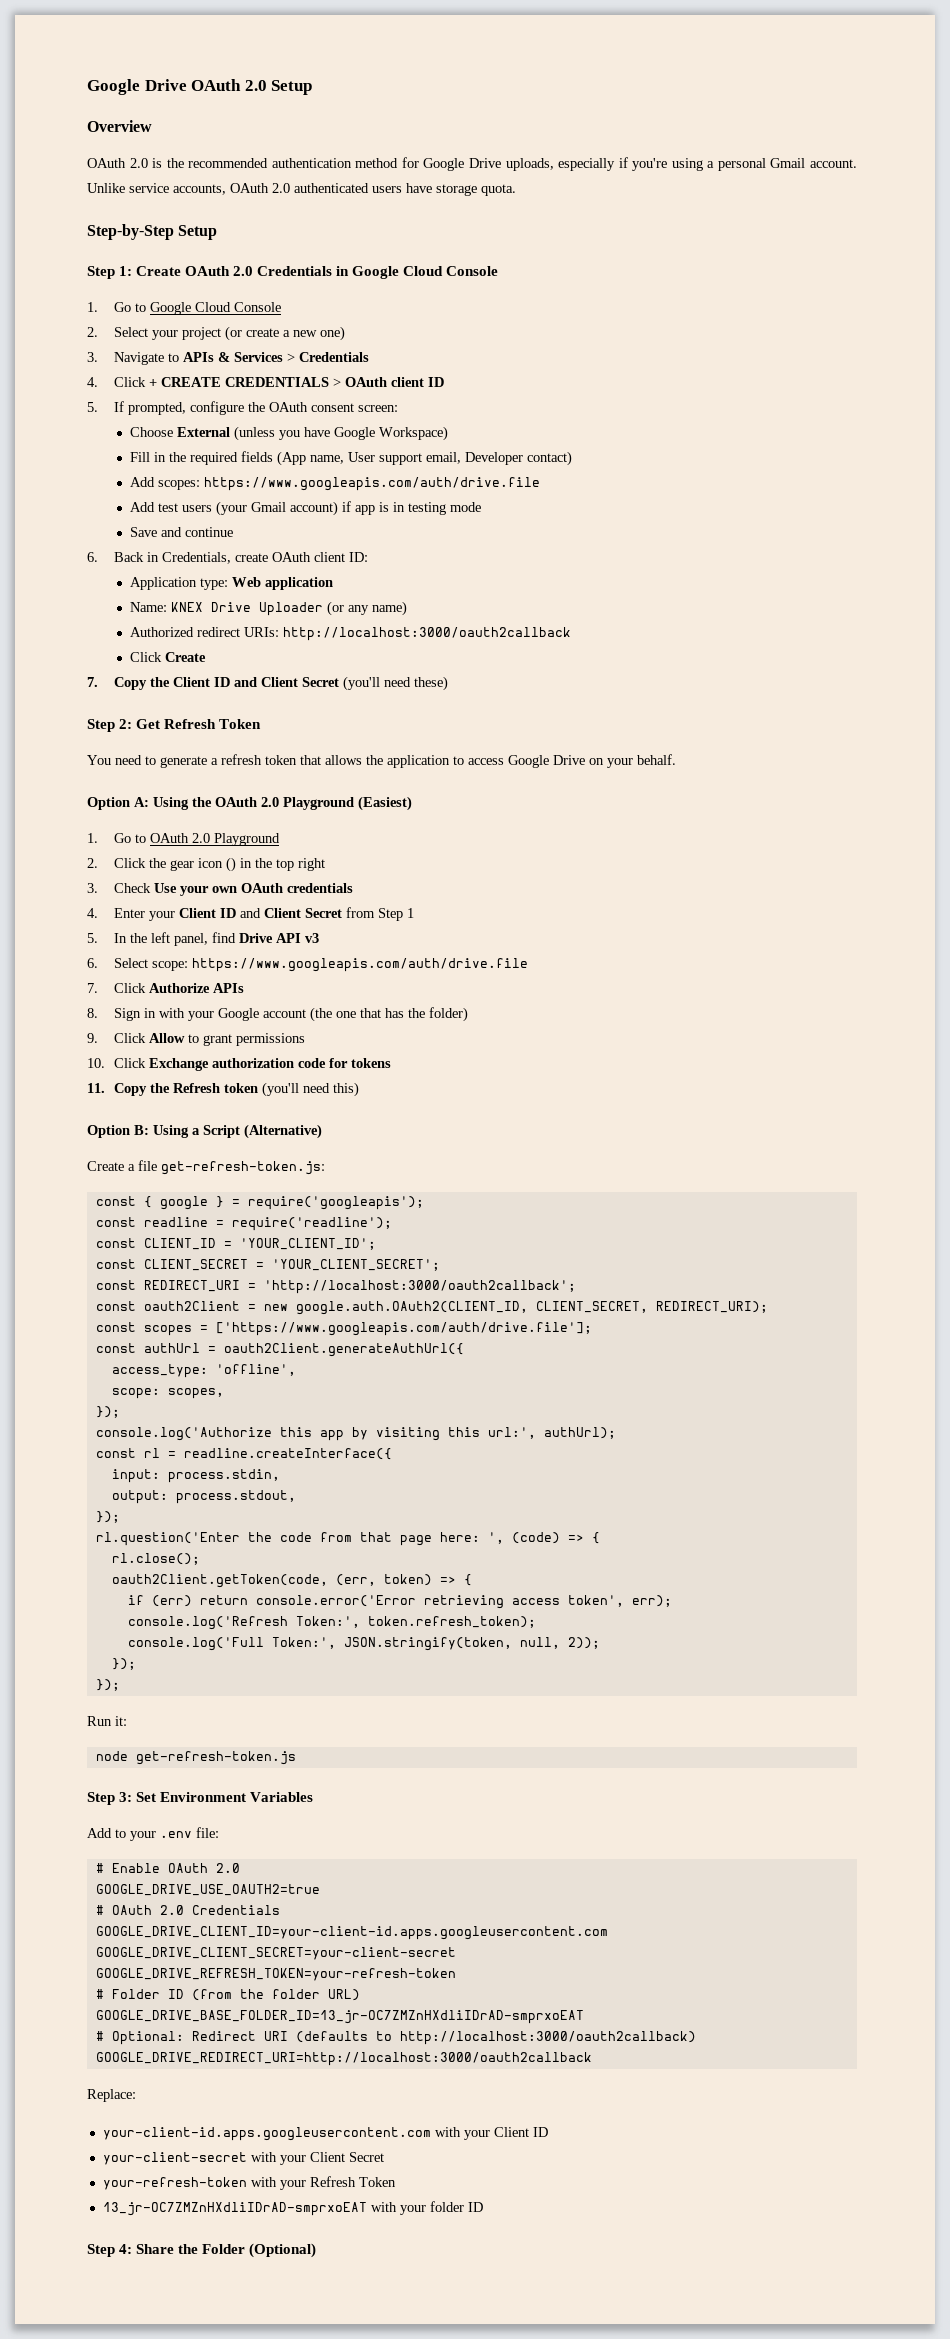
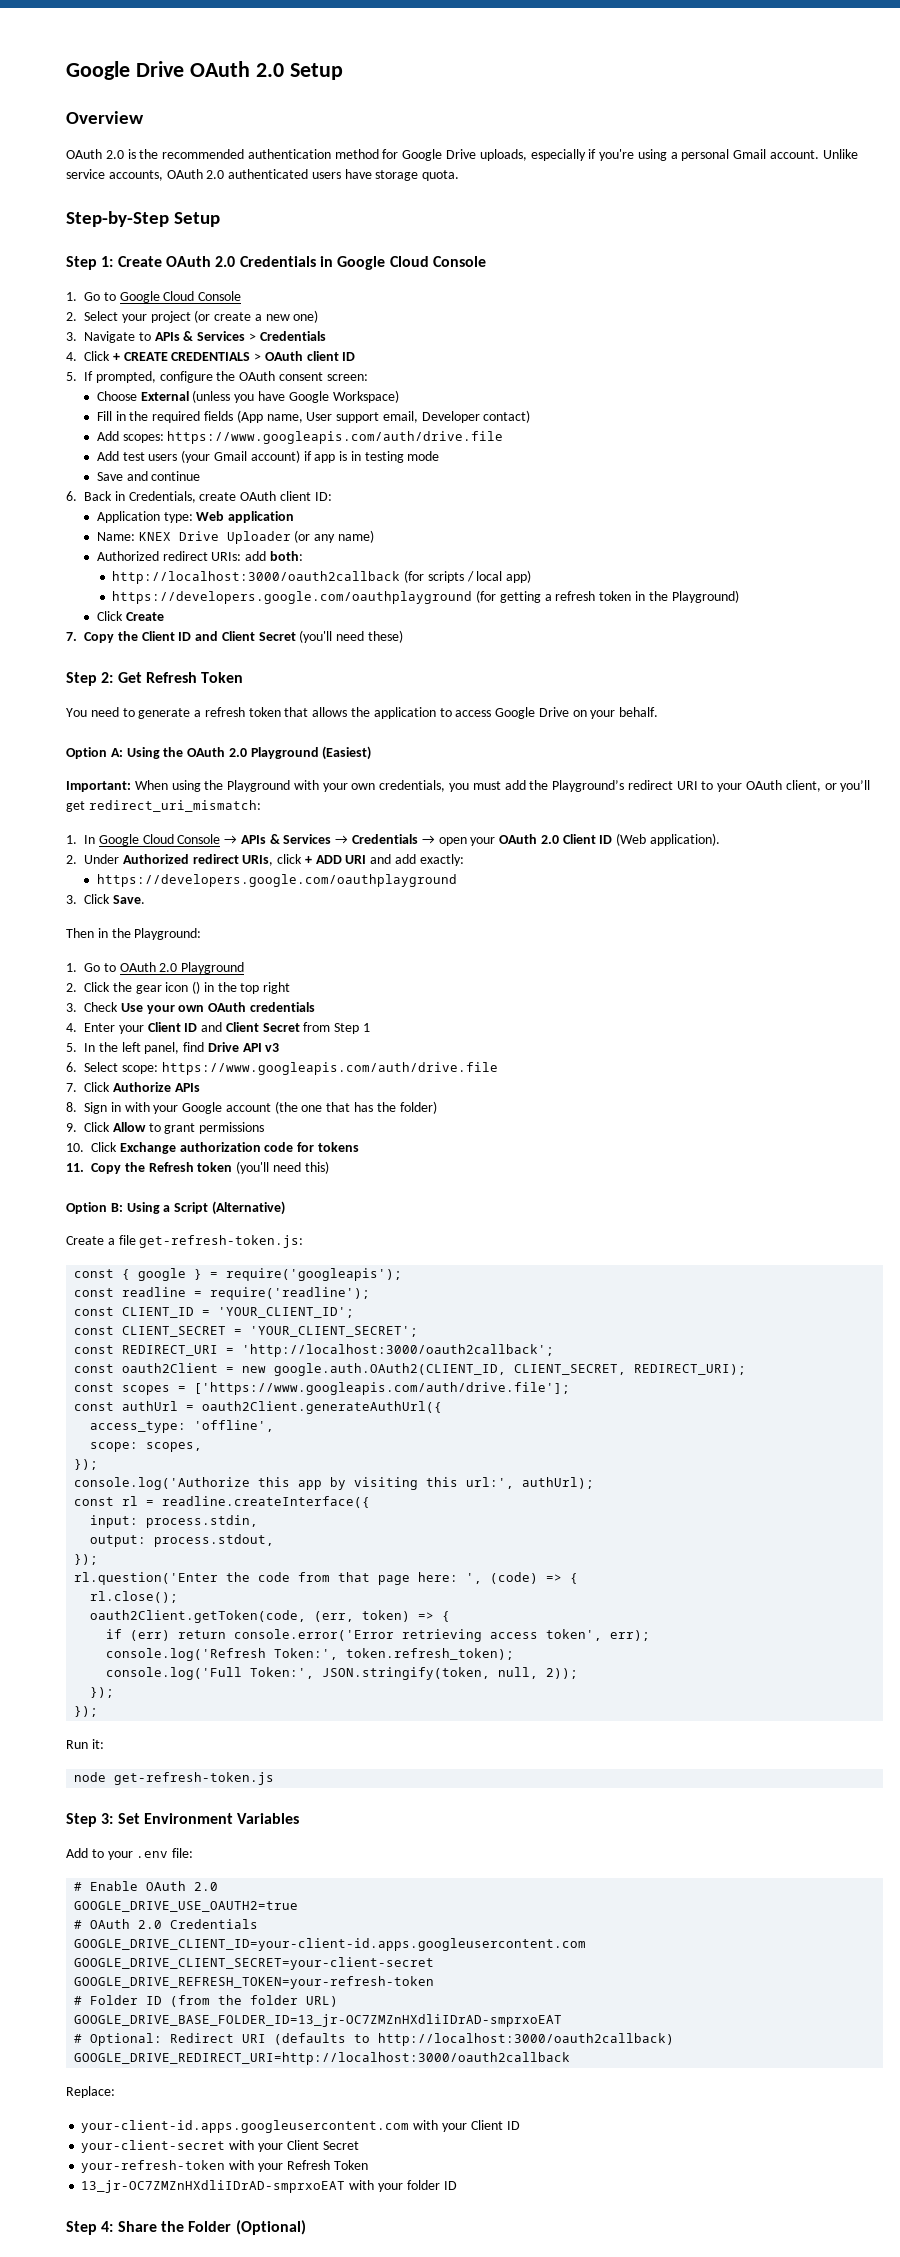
- Authorized redirect URIs: http://localhost:3000/oauth2callback
+ Authorized redirect URIs: add both:
+ http://localhost:3000/oauth2callback (for scripts / local app)
+ https://developers.google.com/oauthplayground (for getting a refresh token in the Playground)
+ Important: When using the Playground with your own credentials, you must add the Playground’s redirect URI to your OAuth client, or you’ll get redirect_uri_mismatch:
+ 1. In Google Cloud Console → APIs & Services → Credentials → open your OAuth 2.0 Client ID (Web application).
+ 2. Under Authorized redirect URIs, click + ADD URI and add exactly:
+ https://developers.google.com/oauthplayground
+ 3. Click Save.
+ Then in the Playground:

